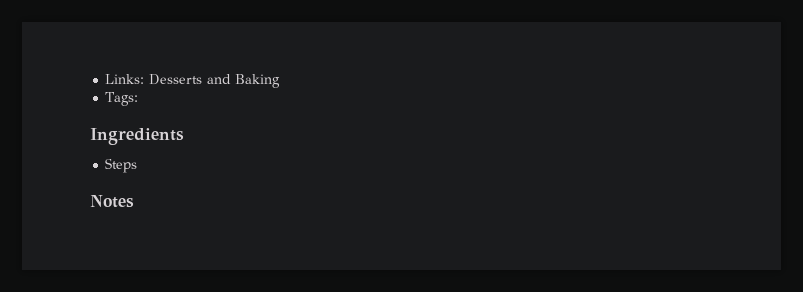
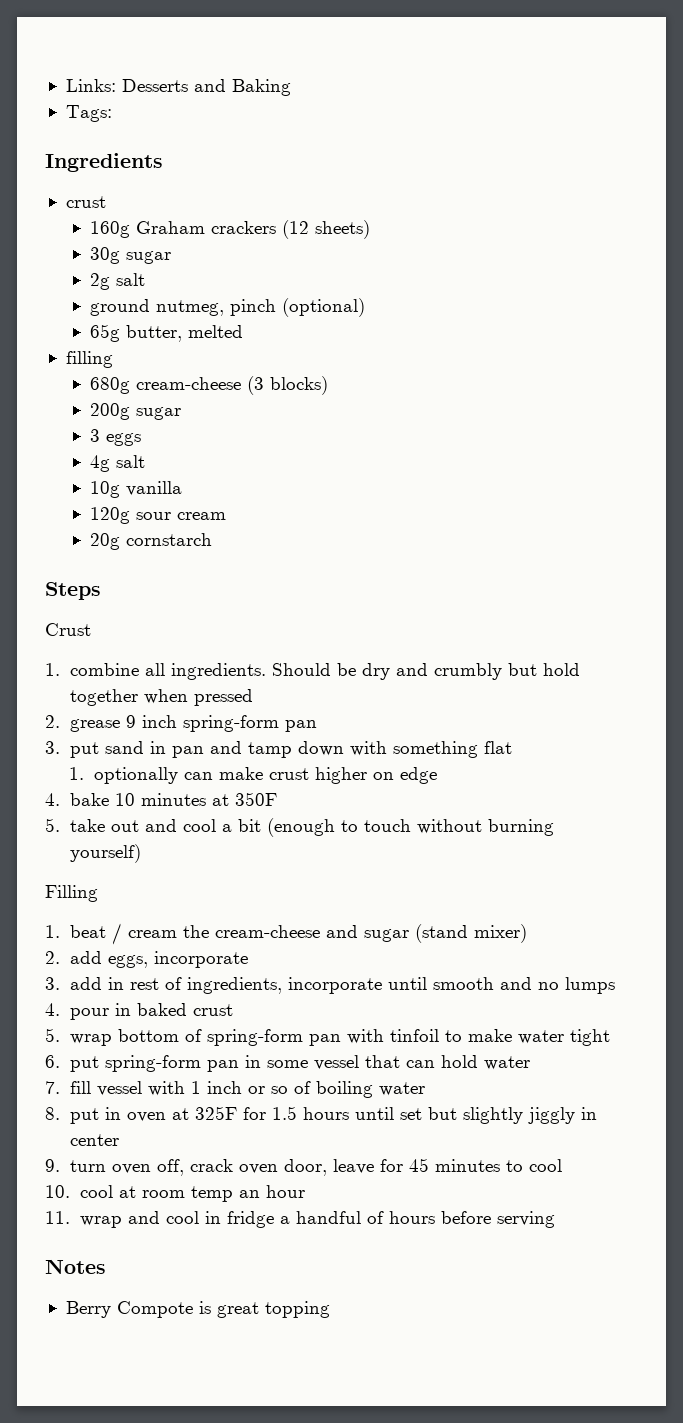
  Ingredients
+ crust
+ 160g Graham crackers (12 sheets)
+ 30g sugar
+ 2g salt
+ ground nutmeg, pinch (optional)
+ 65g butter, melted
+ filling
+ 680g cream-cheese (3 blocks)
+ 200g sugar
+ 3 eggs
+ 4g salt
+ 10g vanilla
+ 120g sour cream
+ 20g cornstarch
  Steps
+ Crust
+ 1. combine all ingredients. Should be dry and crumbly but hold together when pressed
+ 2. grease 9 inch spring-form pan
+ 3. put sand in pan and tamp down with something flat
+ 1. optionally can make crust higher on edge
+ 4. bake 10 minutes at 350F
+ 5. take out and cool a bit (enough to touch without burning yourself)
+ Filling
+ 1. beat / cream the cream-cheese and sugar (stand mixer)
+ 2. add eggs, incorporate
+ 3. add in rest of ingredients, incorporate until smooth and no lumps
+ 4. pour in baked crust
+ 5. wrap bottom of spring-form pan with tinfoil to make water tight
+ 6. put spring-form pan in some vessel that can hold water
+ 7. fill vessel with 1 inch or so of boiling water
+ 8. put in oven at 325F for 1.5 hours until set but slightly jiggly in center
+ 9. turn oven off, crack oven door, leave for 45 minutes to cool
+ 10. cool at room temp an hour
+ 11. wrap and cool in fridge a handful of hours before serving
  Notes
+ Berry Compote is great topping

